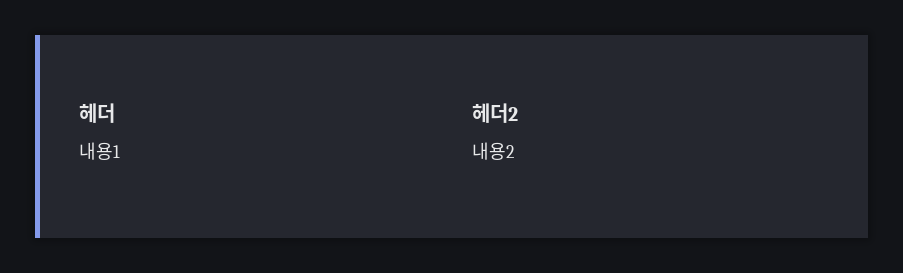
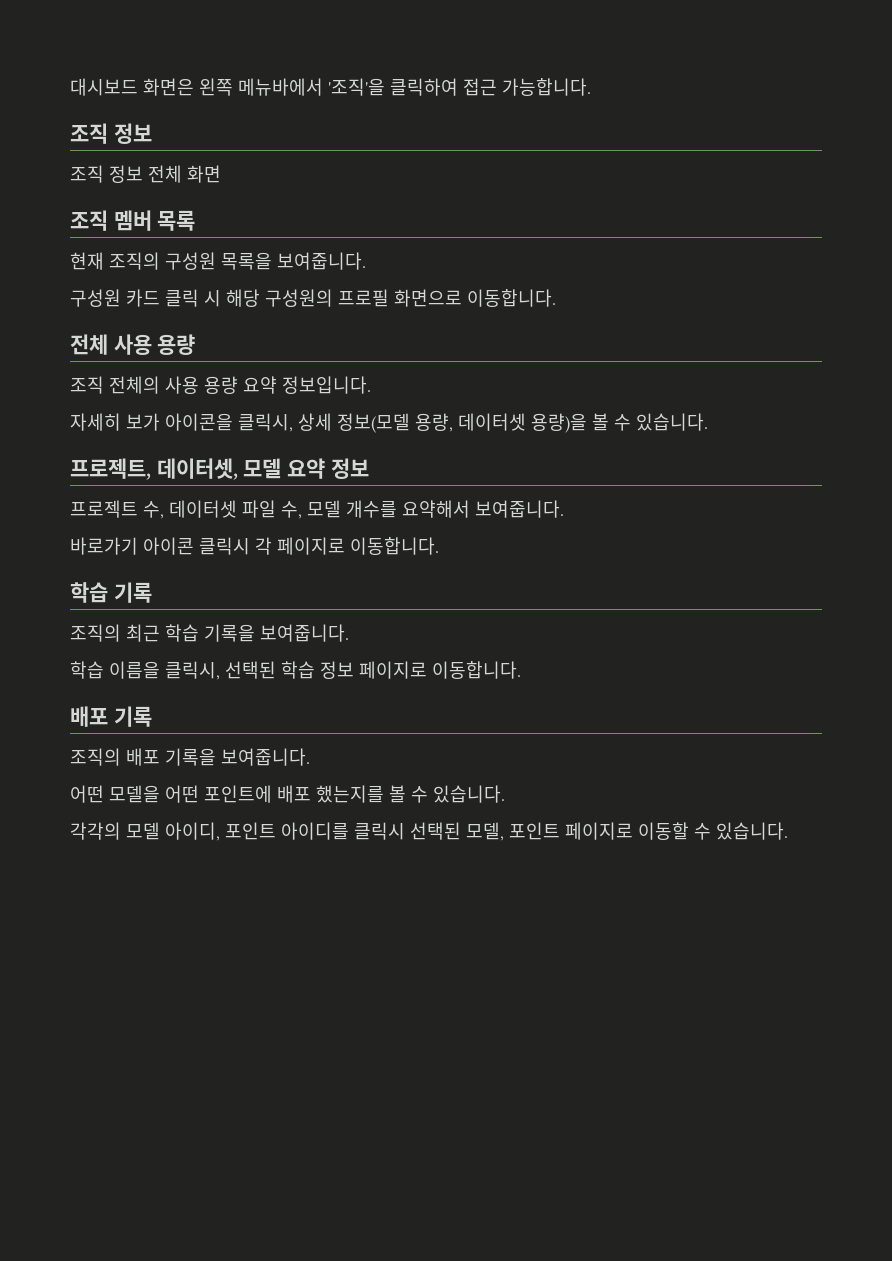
- 헤더
- 내용1
- 헤더2
- 내용2
+ 대시보드 화면은 왼쪽 메뉴바에서 '조직'을 클릭하여 접근 가능합니다.
+ 조직 정보
+ 조직 정보 전체 화면
+ 조직 멤버 목록
+ 현재 조직의 구성원 목록을 보여줍니다.
+ 구성원 카드 클릭 시 해당 구성원의 프로필 화면으로 이동합니다.
+ 전체 사용 용량
+ 조직 전체의 사용 용량 요약 정보입니다.
+ 자세히 보가 아이콘을 클릭시, 상세 정보(모델 용량, 데이터셋 용량)을 볼 수 있습니다.
+ 프로젝트, 데이터셋, 모델 요약 정보
+ 프로젝트 수, 데이터셋 파일 수, 모델 개수를 요약해서 보여줍니다.
+ 바로가기 아이콘 클릭시 각 페이지로 이동합니다.
+ 학습 기록
+ 조직의 최근 학습 기록을 보여줍니다.
+ 학습 이름을 클릭시, 선택된 학습 정보 페이지로 이동합니다.
+ 배포 기록
+ 조직의 배포 기록을 보여줍니다.
+ 어떤 모델을 어떤 포인트에 배포 했는지를 볼 수 있습니다.
+ 각각의 모델 아이디, 포인트 아이디를 클릭시 선택된 모델, 포인트 페이지로 이동할 수 있습니다.

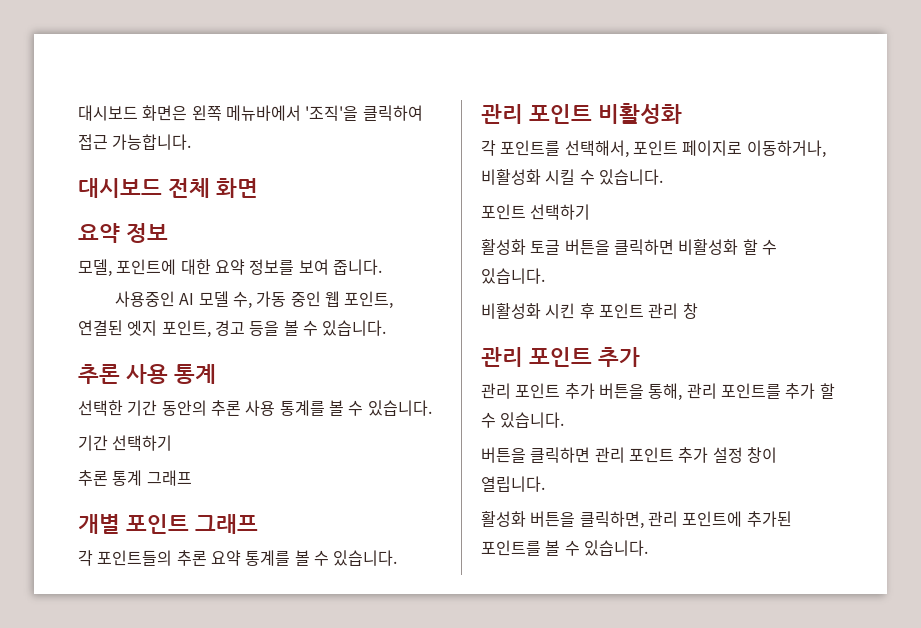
  대시보드 화면은 왼쪽 메뉴바에서 '조직'을 클릭하여 접근 가능합니다.
- 조직 정보
- 조직 정보 전체 화면
- 조직 멤버 목록
- 현재 조직의 구성원 목록을 보여줍니다.
- 구성원 카드 클릭 시 해당 구성원의 프로필 화면으로 이동합니다.
- 전체 사용 용량
- 조직 전체의 사용 용량 요약 정보입니다.
- 자세히 보가 아이콘을 클릭시, 상세 정보(모델 용량, 데이터셋 용량)을 볼 수 있습니다.
- 프로젝트, 데이터셋, 모델 요약 정보
- 프로젝트 수, 데이터셋 파일 수, 모델 개수를 요약해서 보여줍니다.
- 바로가기 아이콘 클릭시 각 페이지로 이동합니다.
- 학습 기록
- 조직의 최근 학습 기록을 보여줍니다.
- 학습 이름을 클릭시, 선택된 학습 정보 페이지로 이동합니다.
- 배포 기록
- 조직의 배포 기록을 보여줍니다.
- 어떤 모델을 어떤 포인트에 배포 했는지를 볼 수 있습니다.
- 각각의 모델 아이디, 포인트 아이디를 클릭시 선택된 모델, 포인트 페이지로 이동할 수 있습니다.
+ 대시보드 전체 화면
+ 요약 정보
+ 모델, 포인트에 대한 요약 정보를 보여 줍니다.
+ 사용중인 AI 모델 수, 가동 중인 웹 포인트, 연결된 엣지 포인트, 경고 등을 볼 수 있습니다.
+ 추론 사용 통계
+ 선택한 기간 동안의 추론 사용 통계를 볼 수 있습니다.
+ 기간 선택하기
+ 추론 통계 그래프
+ 개별 포인트 그래프
+ 각 포인트들의 추론 요약 통계를 볼 수 있습니다.
+ 관리 포인트 비활성화
+ 각 포인트를 선택해서, 포인트 페이지로 이동하거나, 비활성화 시킬 수 있습니다.
+ 포인트 선택하기
+ 활성화 토글 버튼을 클릭하면 비활성화 할 수 있습니다.
+ 비활성화 시킨 후 포인트 관리 창
+ 관리 포인트 추가
+ 관리 포인트 추가 버튼을 통해, 관리 포인트를 추가 할 수 있습니다.
+ 버튼을 클릭하면 관리 포인트 추가 설정 창이 열립니다.
+ 활성화 버튼을 클릭하면, 관리 포인트에 추가된 포인트를 볼 수 있습니다.

